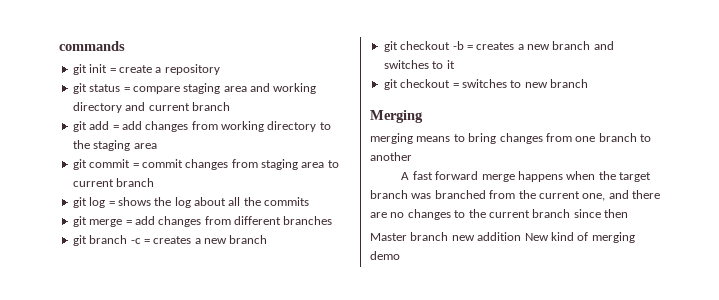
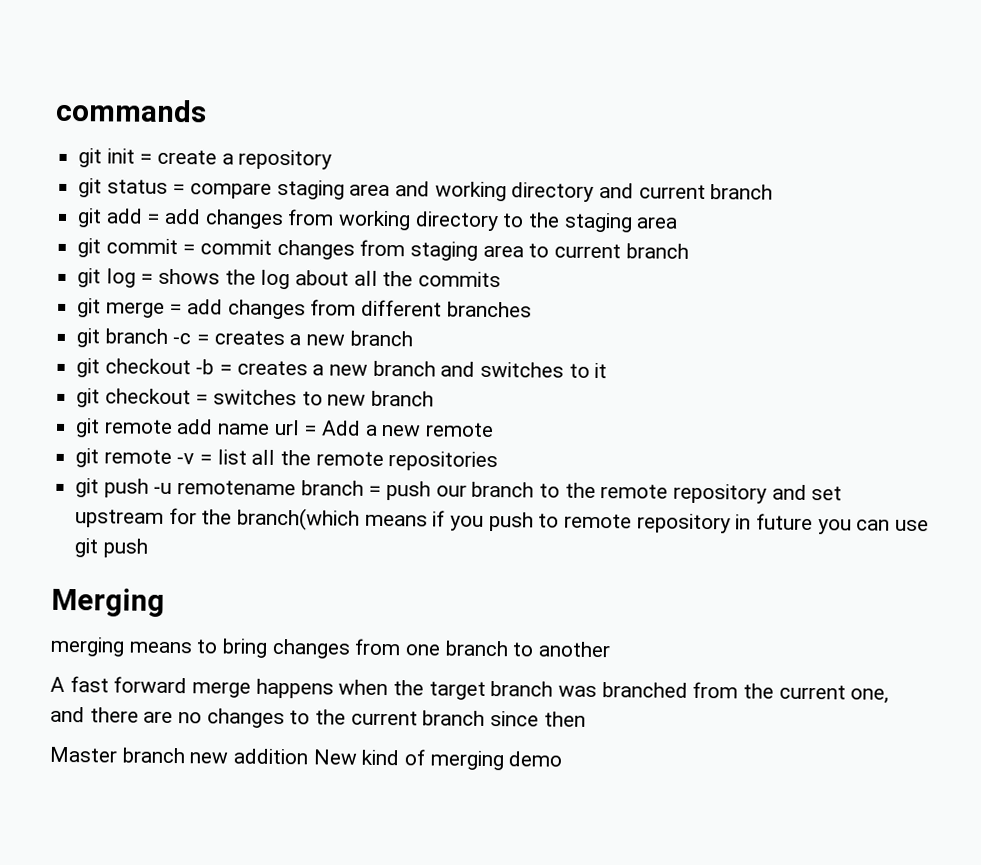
+ git remote add name url = Add a new remote
+ git remote -v = list all the remote repositories
+ git push -u remotename branch = push our branch to the remote repository and set upstream for the branch(which means if you push to remote repository in future you can use git push

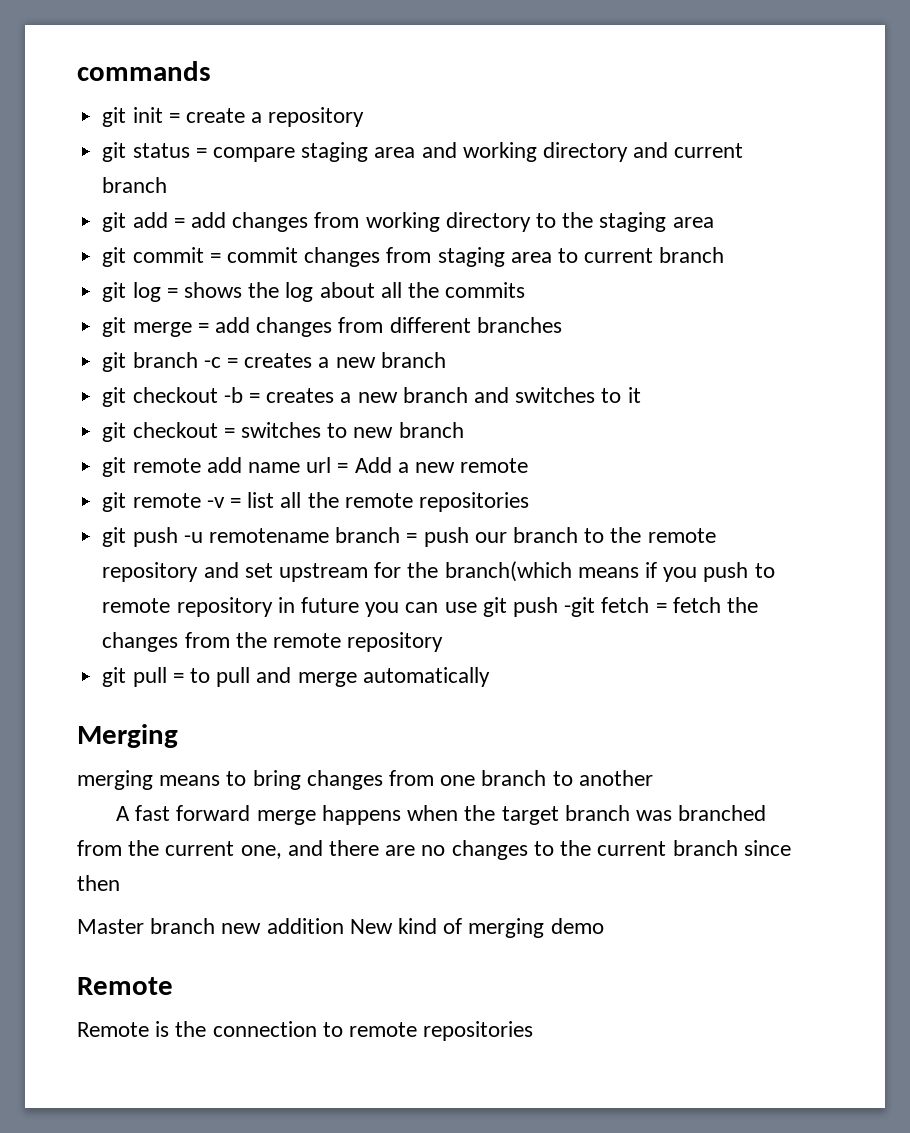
- git push -u remotename branch = push our branch to the remote repository and set upstream for the branch(which means if you push to remote repository in future you can use git push
+ git push -u remotename branch = push our branch to the remote repository and set upstream for the branch(which means if you push to remote repository in future you can use git push -git fetch = fetch the changes from the remote repository
+ git pull = to pull and merge automatically
  Master branch new addition New kind of merging demo
+ Remote
+ Remote is the connection to remote repositories

